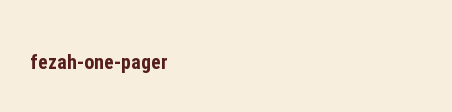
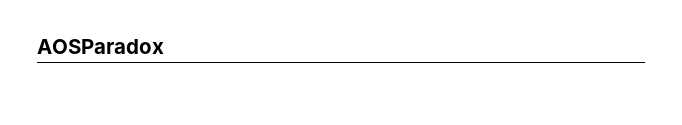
- fezah-one-pager
+ AOSParadox

